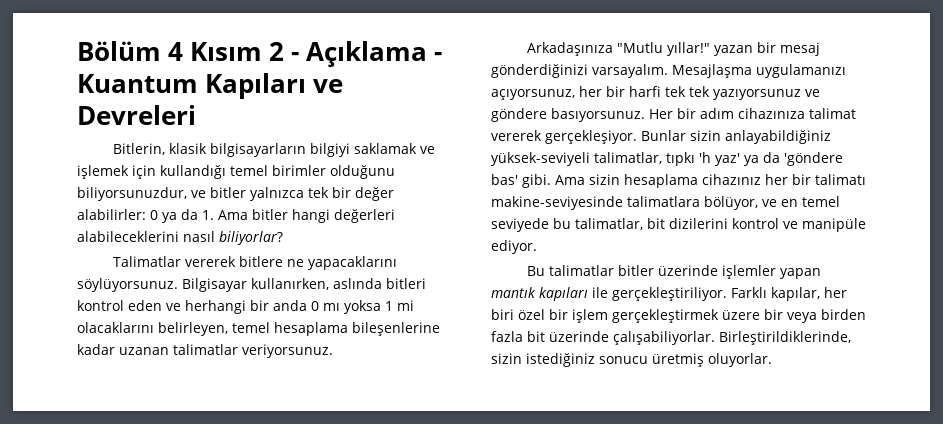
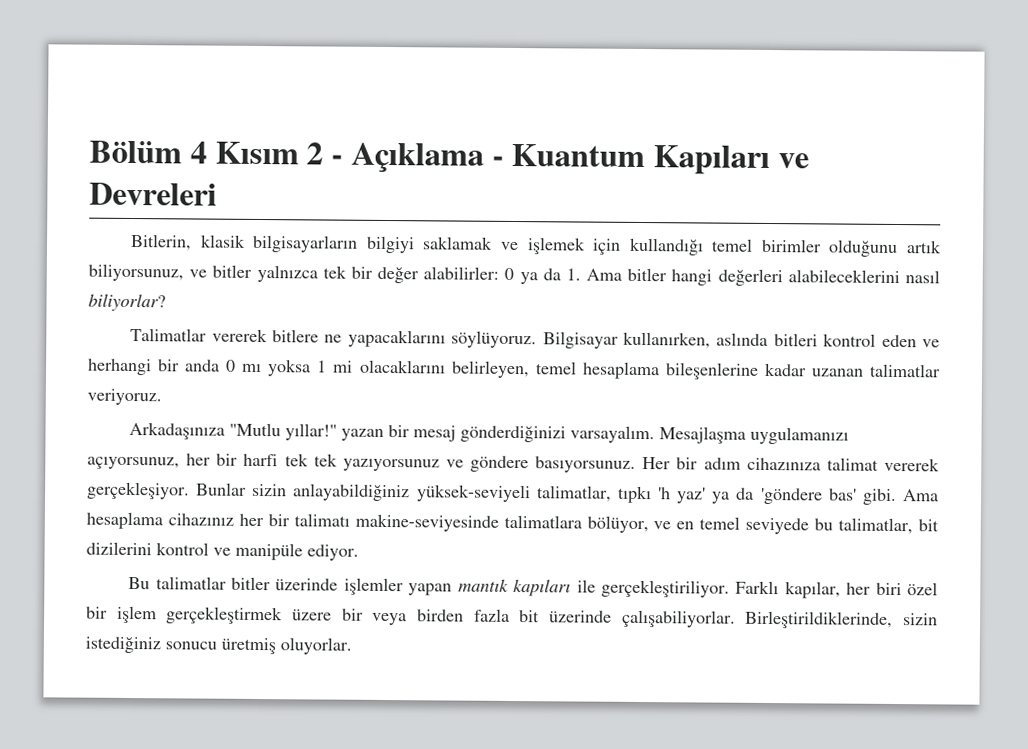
- Bitlerin, klasik bilgisayarların bilgiyi saklamak ve işlemek için kullandığı temel birimler olduğunu biliyorsunuzdur, ve bitler yalnızca tek bir değer alabilirler: 0 ya da 1. Ama bitler hangi değerleri alabileceklerini nasıl biliyorlar?
+ Bitlerin, klasik bilgisayarların bilgiyi saklamak ve işlemek için kullandığı temel birimler olduğunu artık biliyorsunuz, ve bitler yalnızca tek bir değer alabilirler: 0 ya da 1. Ama bitler hangi değerleri alabileceklerini nasıl biliyorlar?
- Talimatlar vererek bitlere ne yapacaklarını söylüyorsunuz.
+ Talimatlar vererek bitlere ne yapacaklarını söylüyoruz.
- Bilgisayar kullanırken, aslında bitleri kontrol eden ve herhangi bir anda 0 mı yoksa 1 mi olacaklarını belirleyen, temel hesaplama bileşenlerine kadar uzanan talimatlar veriyorsunuz.
+ Bilgisayar kullanırken, aslında bitleri kontrol eden ve herhangi bir anda 0 mı yoksa 1 mi olacaklarını belirleyen, temel hesaplama bileşenlerine kadar uzanan talimatlar veriyoruz.
- Ama sizin hesaplama cihazınız her bir talimatı makine-seviyesinde talimatlara bölüyor, ve en temel seviyede bu talimatlar, bit dizilerini kontrol ve manipüle ediyor.
+ Ama hesaplama cihazınız her bir talimatı makine-seviyesinde talimatlara bölüyor, ve en temel seviyede bu talimatlar, bit dizilerini kontrol ve manipüle ediyor.

